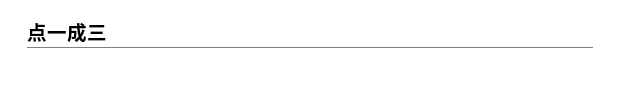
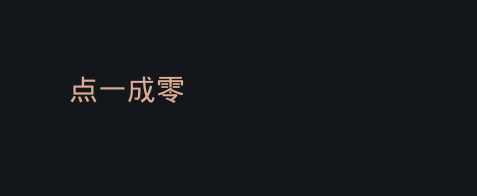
- 点一成三
+ 点一成零

